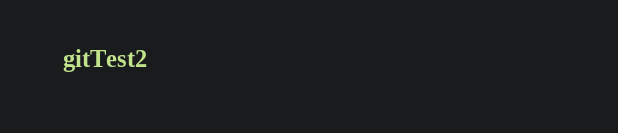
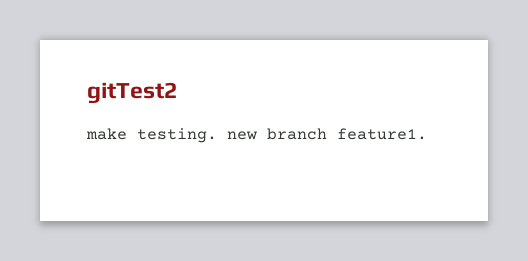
+ make testing. new branch feature1.

